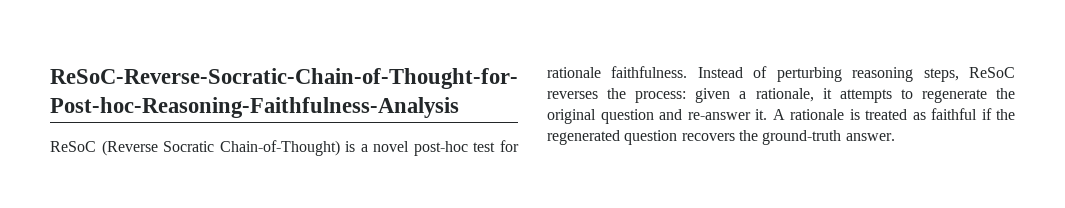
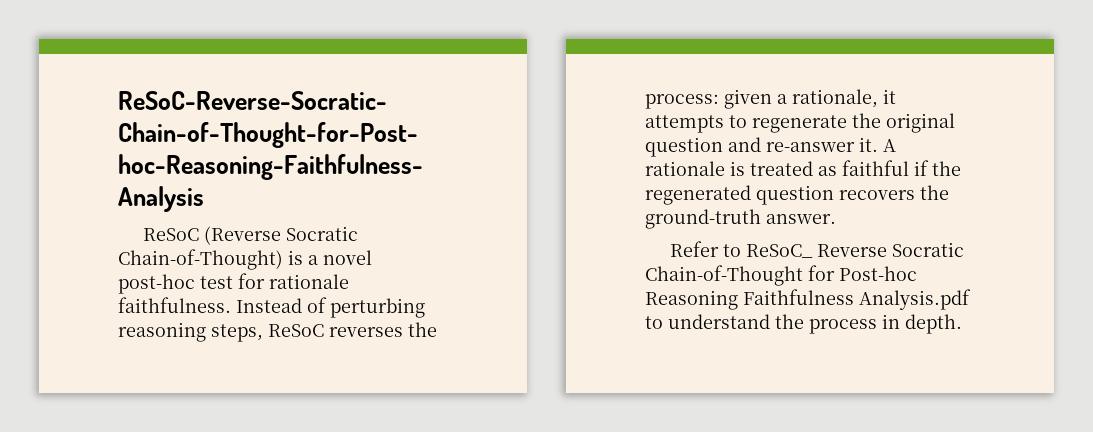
+ Refer to ReSoC_ Reverse Socratic Chain-of-Thought for Post-hoc Reasoning Faithfulness Analysis.pdf to understand the process in depth.

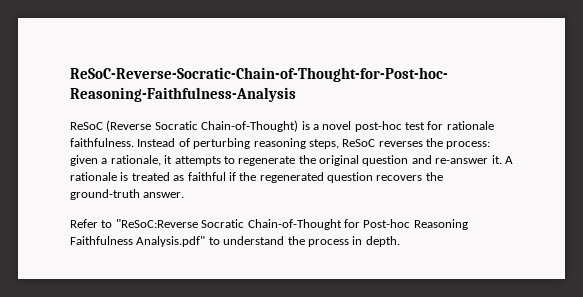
- Refer to ReSoC_ Reverse Socratic Chain-of-Thought for Post-hoc Reasoning Faithfulness Analysis.pdf to understand the process in depth.
+ Refer to "ReSoC:Reverse Socratic Chain-of-Thought for Post-hoc Reasoning Faithfulness Analysis.pdf" to understand the process in depth.

